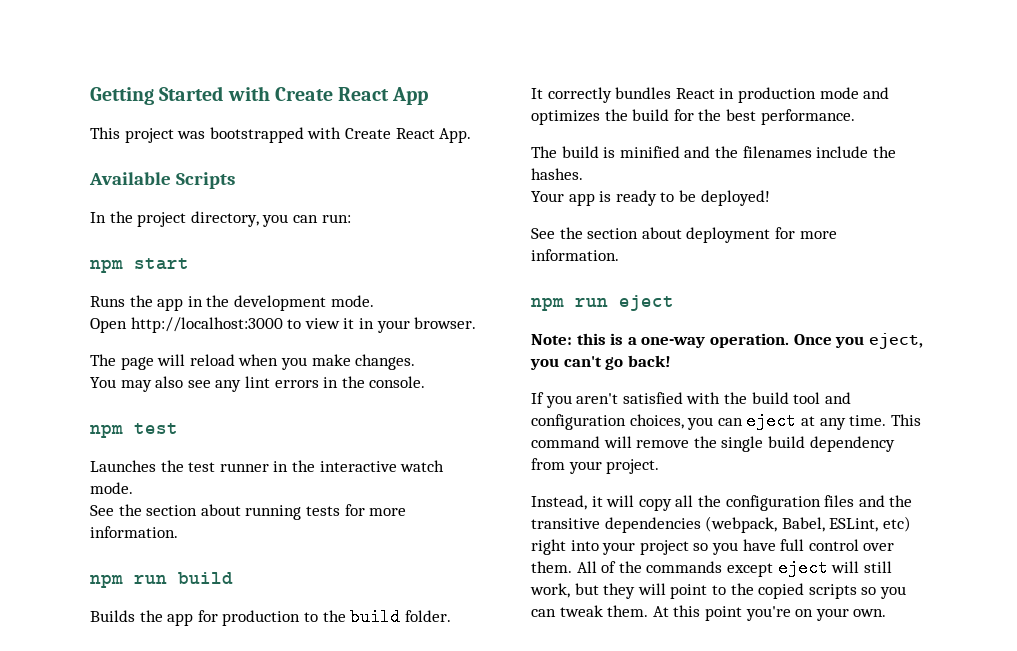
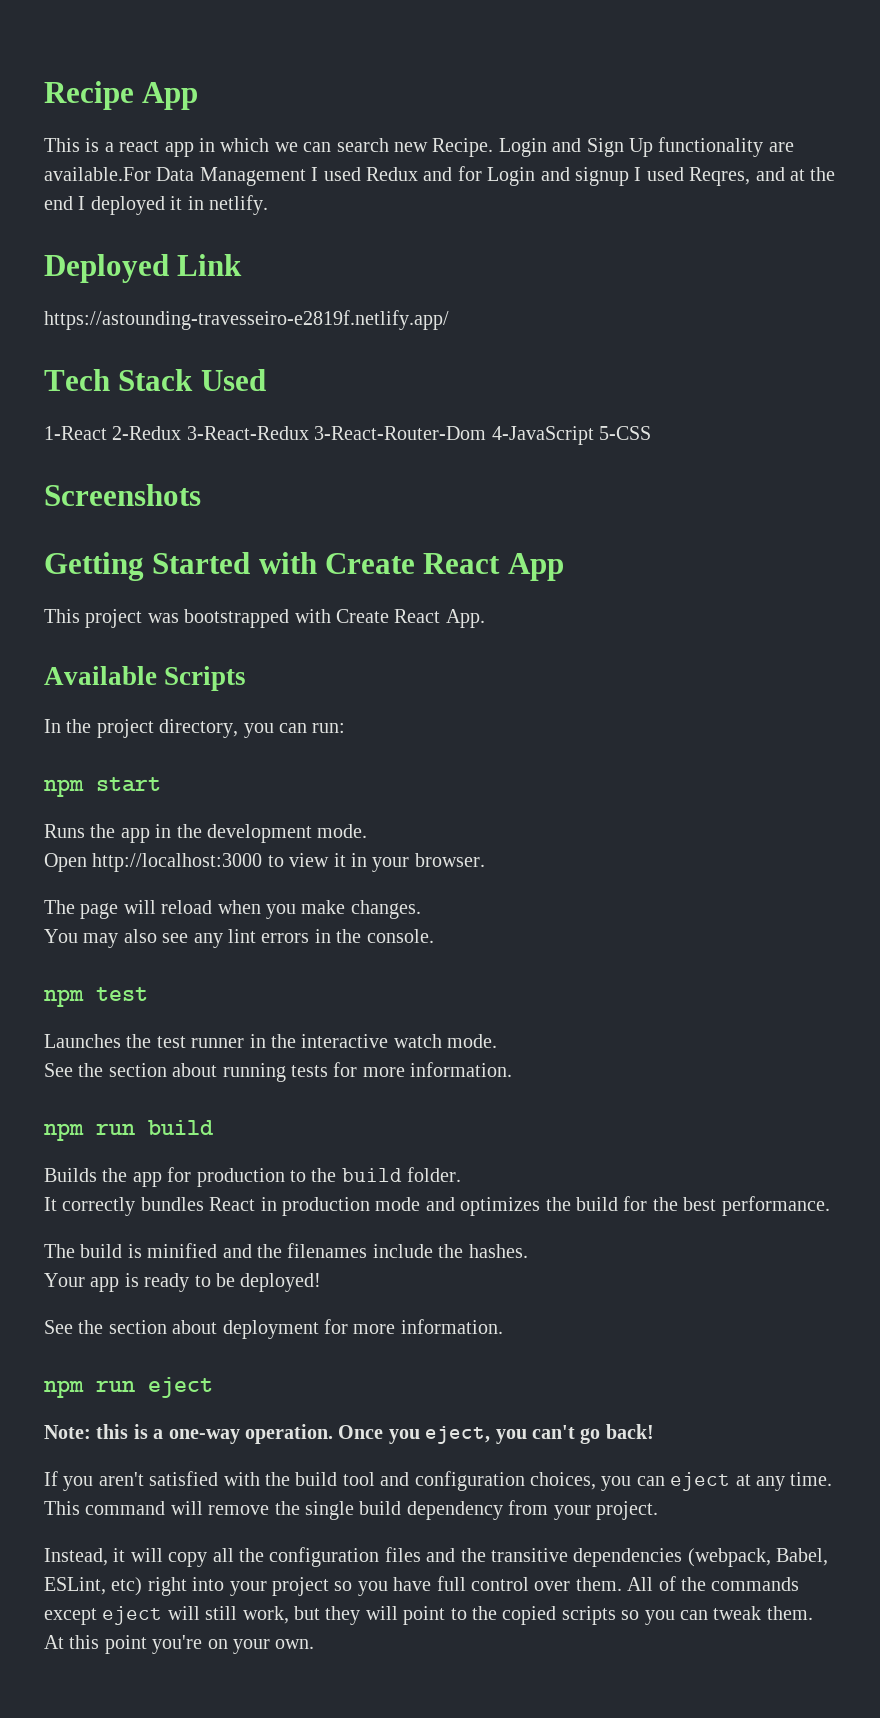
+ Recipe App
+ This is a react app in which we can search new Recipe. Login and Sign Up functionality are available.For Data Management I used Redux and for Login and signup I used Reqres, and at the end I deployed it in netlify.
+ Deployed Link
+ https://astounding-travesseiro-e2819f.netlify.app/
+ Tech Stack Used
+ 1-React 2-Redux 3-React-Redux 3-React-Router-Dom 4-JavaScript 5-CSS
+ Screenshots

